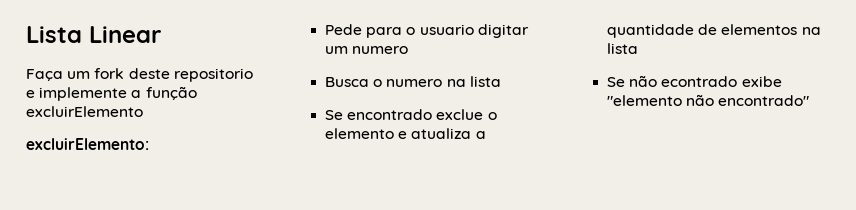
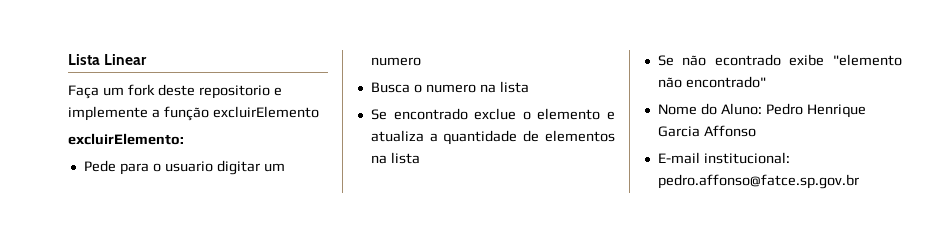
+ Nome do Aluno: Pedro Henrique Garcia Affonso
+ E-mail institucional: pedro.affonso@fatce.sp.gov.br

